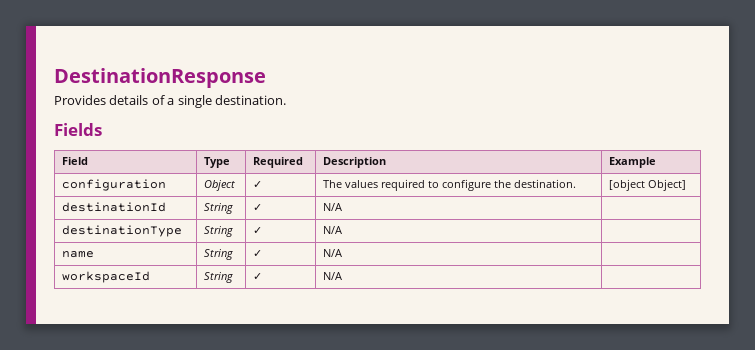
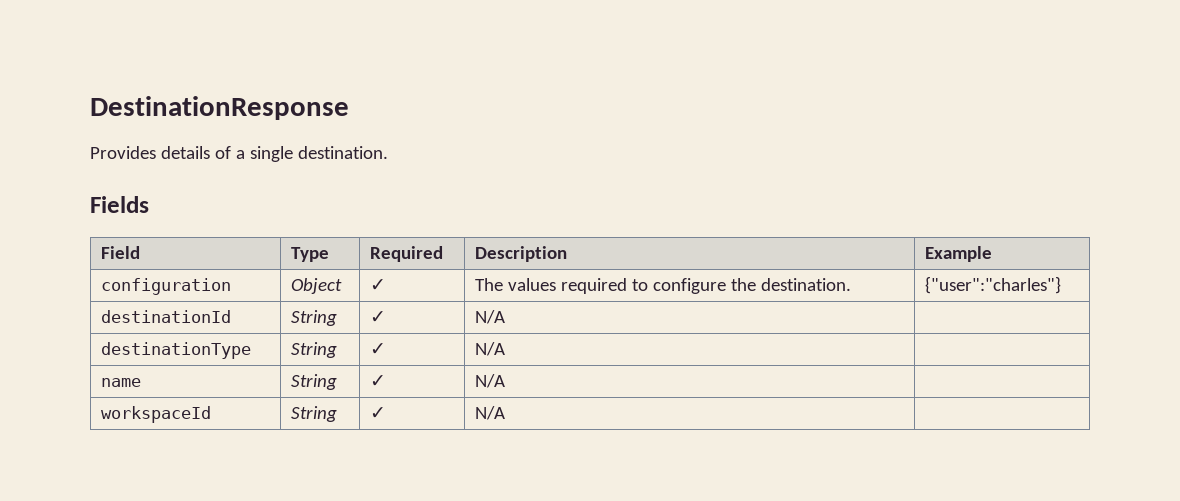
- configuration | Object | ✓ | The values required to configure the destination. | [object Object]
+ configuration | Object | ✓ | The values required to configure the destination. | {"user":"charles"}

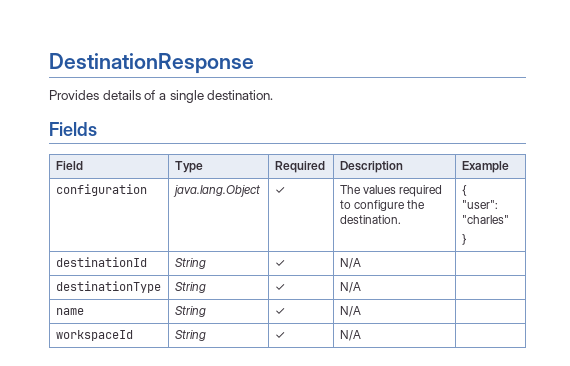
- configuration | Object | ✓ | The values required to configure the destination. | {"user":"charles"}
+ configuration | java.lang.Object | ✓ | The values required to configure the destination. | {
+ "user": "charles"
+ }

